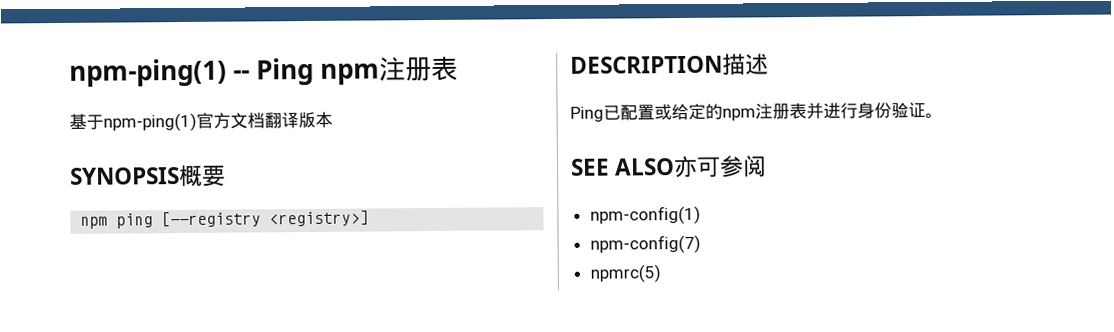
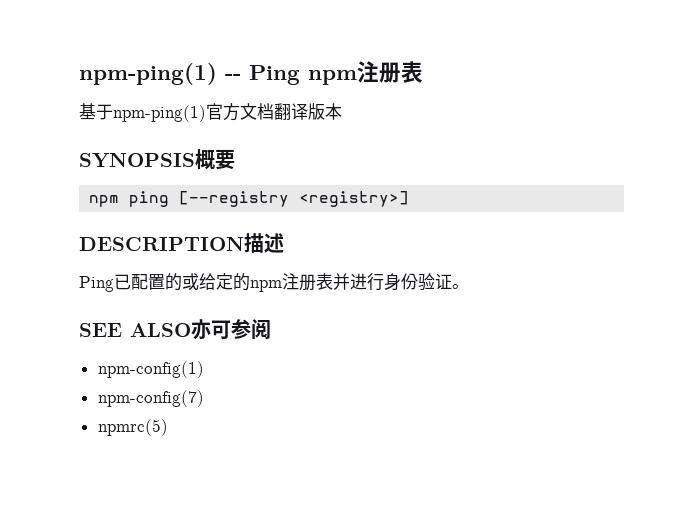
- Ping已配置或给定的npm注册表并进行身份验证。
+ Ping已配置的或给定的npm注册表并进行身份验证。

